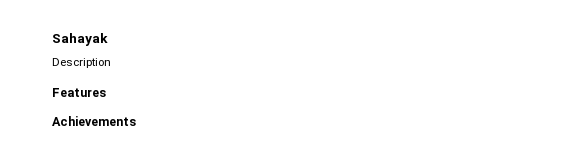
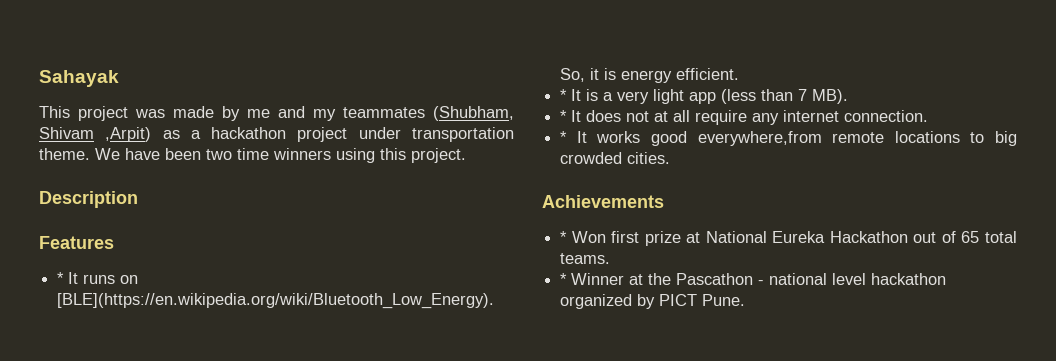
+ This project was made by me and my teammates (Shubham, Shivam ,Arpit) as a hackathon project under transportation theme. We have been two time winners using this project.
  Description
  Features
+ * It runs on [BLE](https://en.wikipedia.org/wiki/Bluetooth_Low_Energy). So, it is energy efficient.
+ * It is a very light app (less than 7 MB).
+ * It does not at all require any internet connection.
+ * It works good everywhere,from remote locations to big crowded cities.
  Achievements
+ * Won first prize at National Eureka Hackathon out of 65 total teams.
+ * Winner at the Pascathon - national level hackathon organized by PICT Pune.

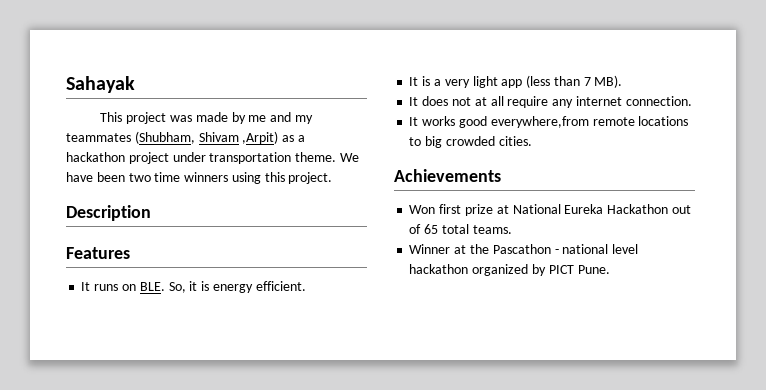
- * It runs on [BLE](https://en.wikipedia.org/wiki/Bluetooth_Low_Energy). So, it is energy efficient.
+ It runs on BLE. So, it is energy efficient.
- * It is a very light app (less than 7 MB).
+ It is a very light app (less than 7 MB).
- * It does not at all require any internet connection.
+ It does not at all require any internet connection.
- * It works good everywhere,from remote locations to big crowded cities.
+ It works good everywhere,from remote locations to big crowded cities.
- * Won first prize at National Eureka Hackathon out of 65 total teams.
+ Won first prize at National Eureka Hackathon out of 65 total teams.
- * Winner at the Pascathon - national level hackathon organized by PICT Pune.
+ Winner at the Pascathon - national level hackathon organized by PICT Pune.

